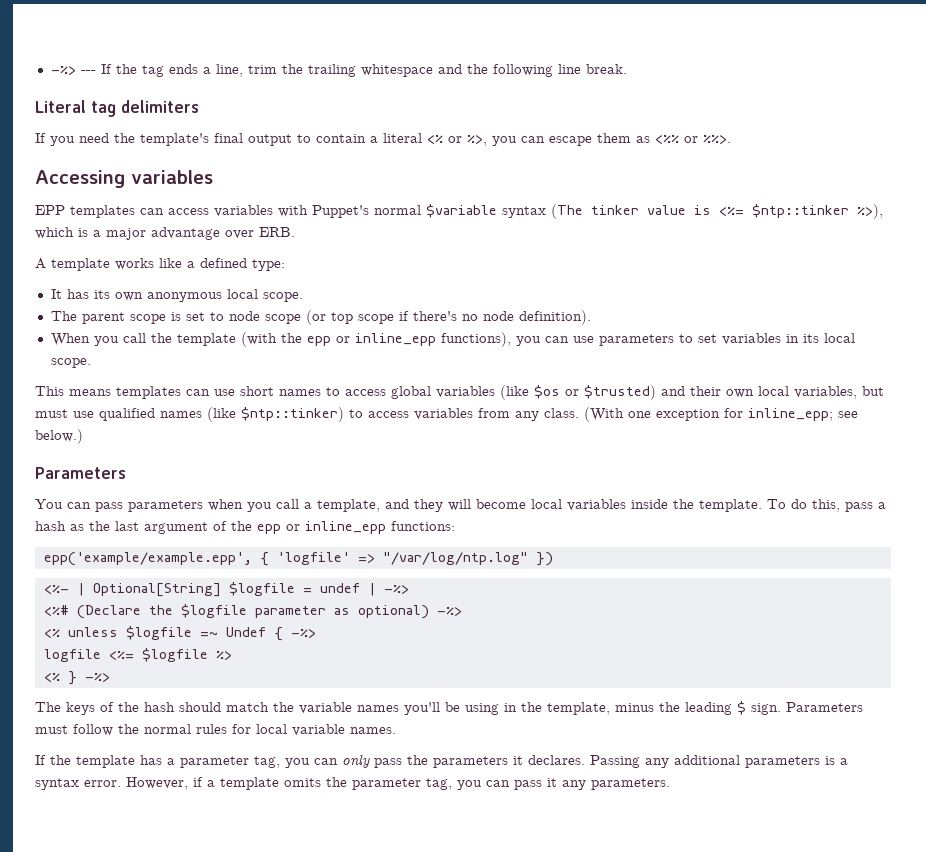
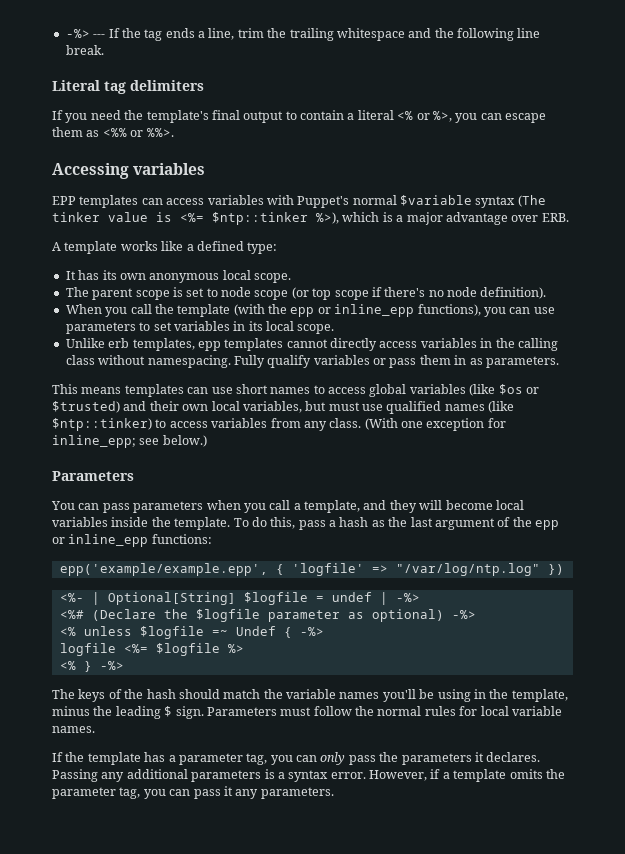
+ Unlike erb templates, epp templates cannot directly access variables in the calling class without namespacing. Fully qualify variables or pass them in as parameters.

